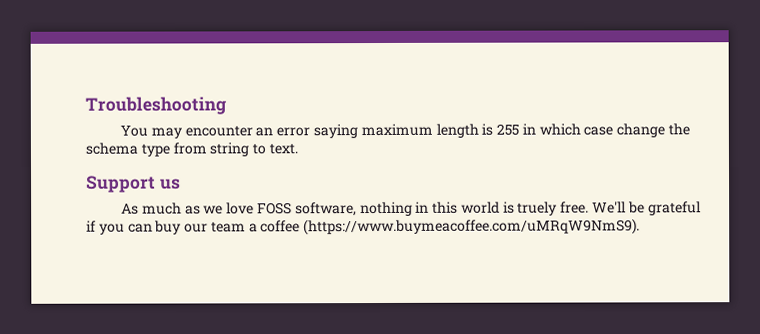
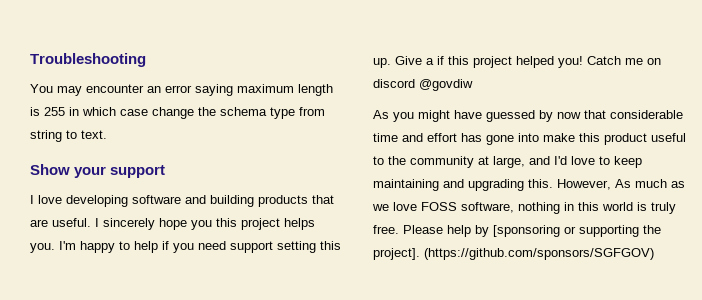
- Support us
- As much as we love FOSS software, nothing in this world is truely free. We'll be grateful if you can buy our team a coffee (https://www.buymeacoffee.com/uMRqW9NmS9).
+ Show your support
+ I love developing software and building products that are useful. I sincerely hope you this project helps you. I'm happy to help if you need support setting this up. Give a if this project helped you! Catch me on discord @govdiw
+ As you might have guessed by now that considerable time and effort has gone into make this product useful to the community at large, and I'd love to keep maintaining and upgrading this. However, As much as we love FOSS software, nothing in this world is truly free. Please help by [sponsoring or supporting the project]. (https://github.com/sponsors/SGFGOV)

